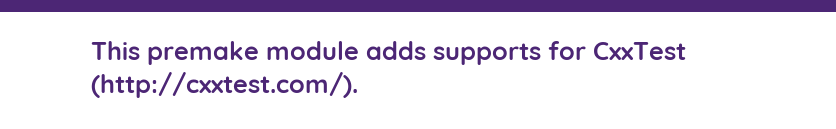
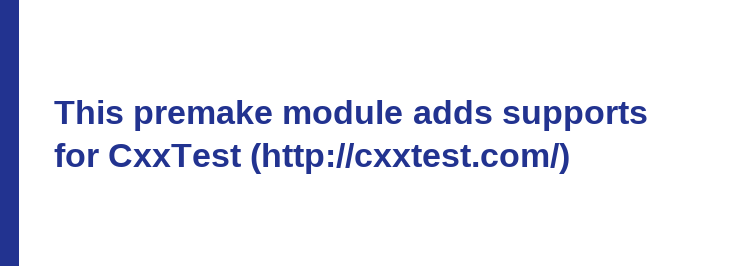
- This premake module adds supports for CxxTest (http://cxxtest.com/).
+ This premake module adds supports for CxxTest (http://cxxtest.com/)

